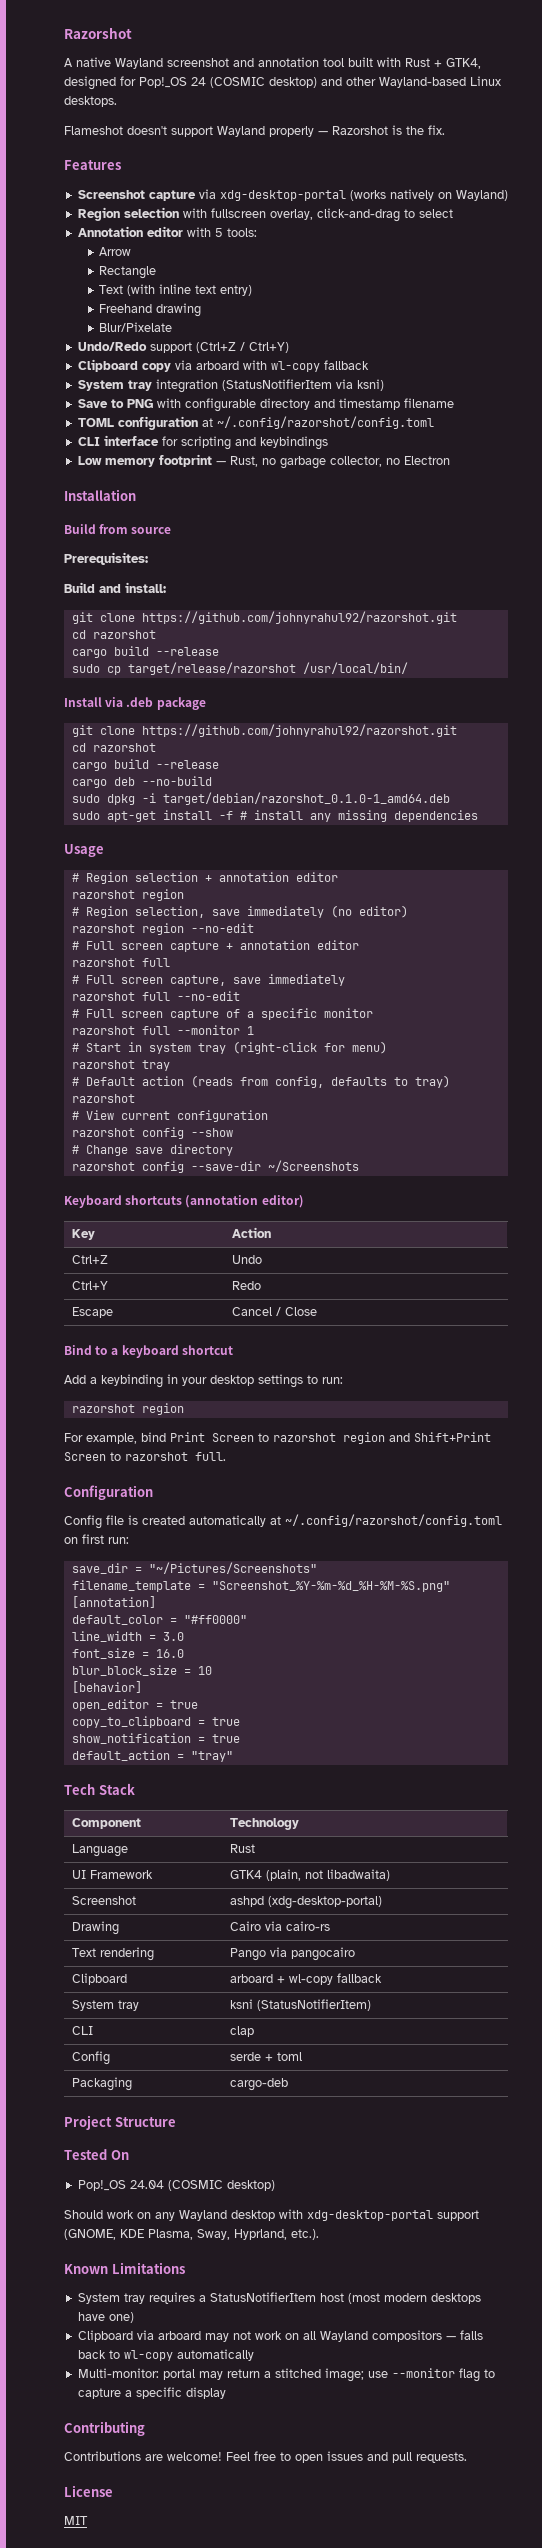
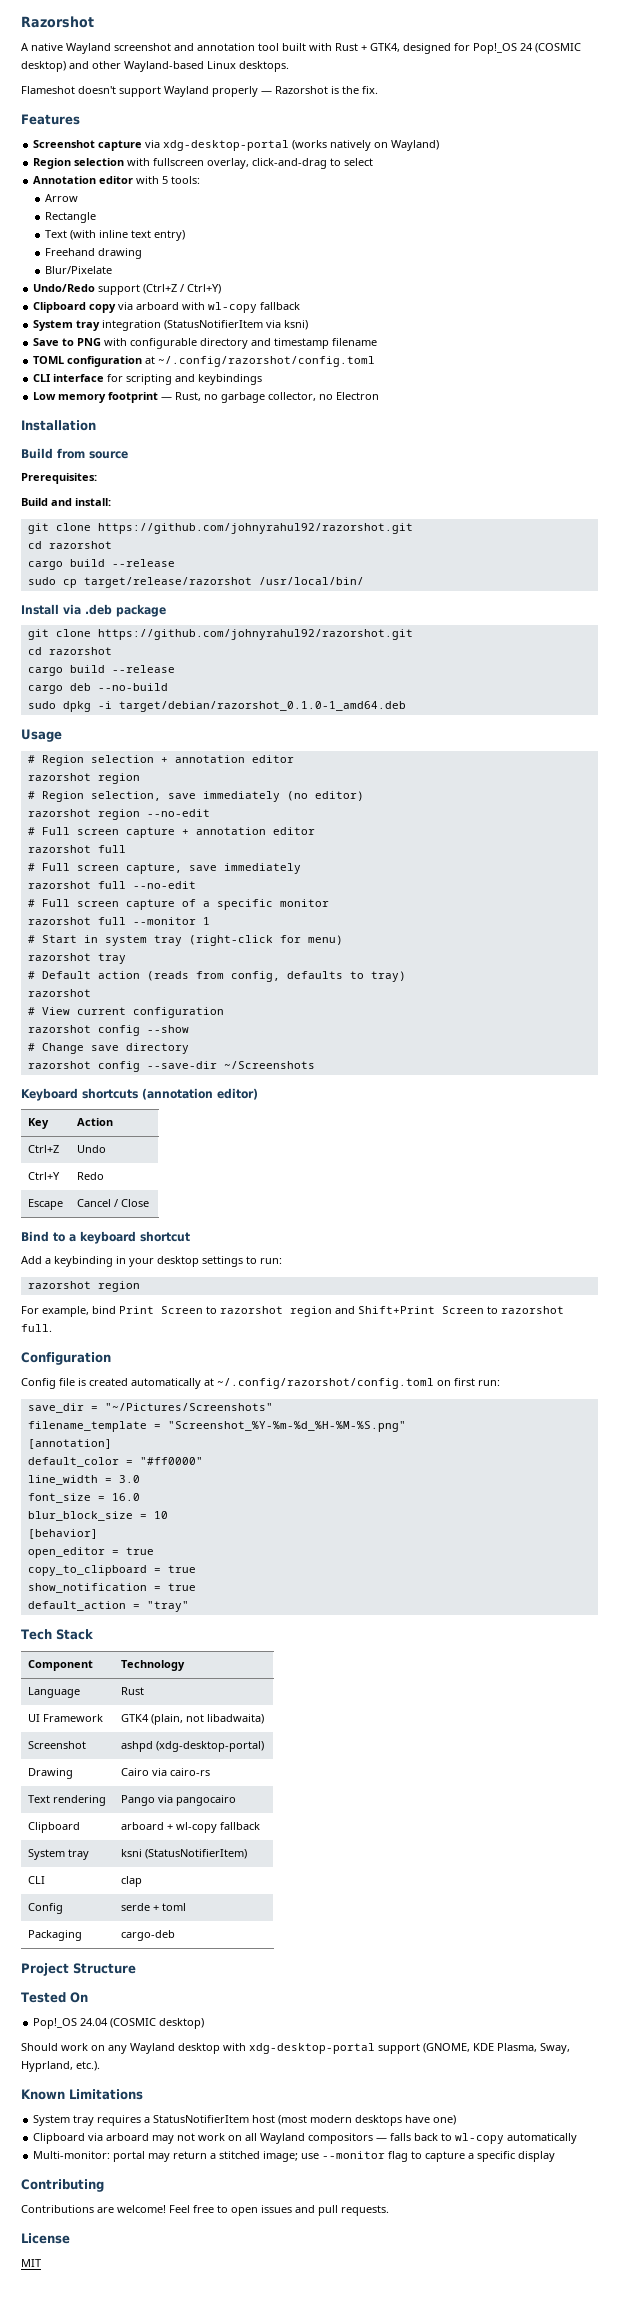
- sudo apt-get install -f # install any missing dependencies

